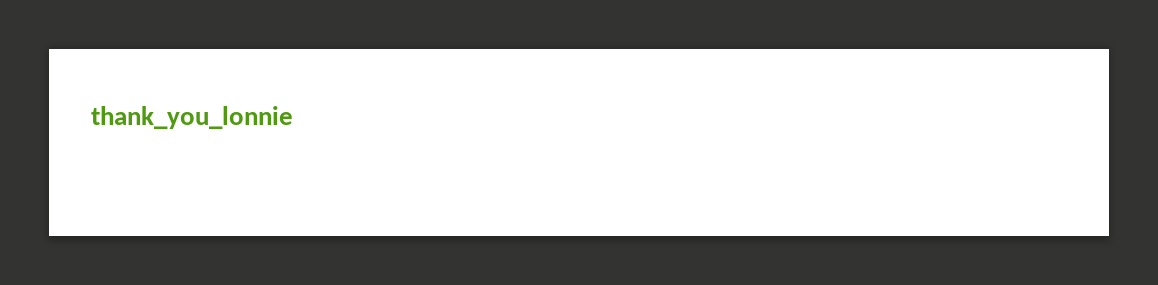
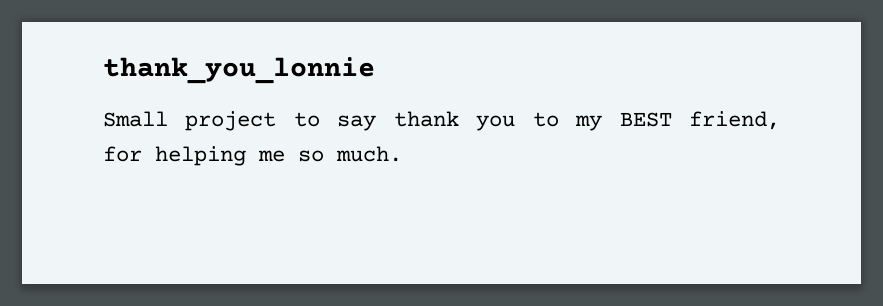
+ Small project to say thank you to my BEST friend, for helping me so much.

